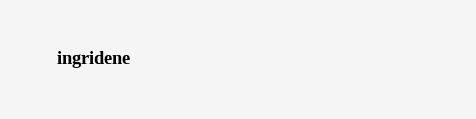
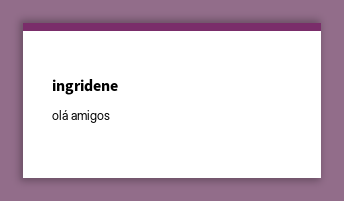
+ olá amigos

